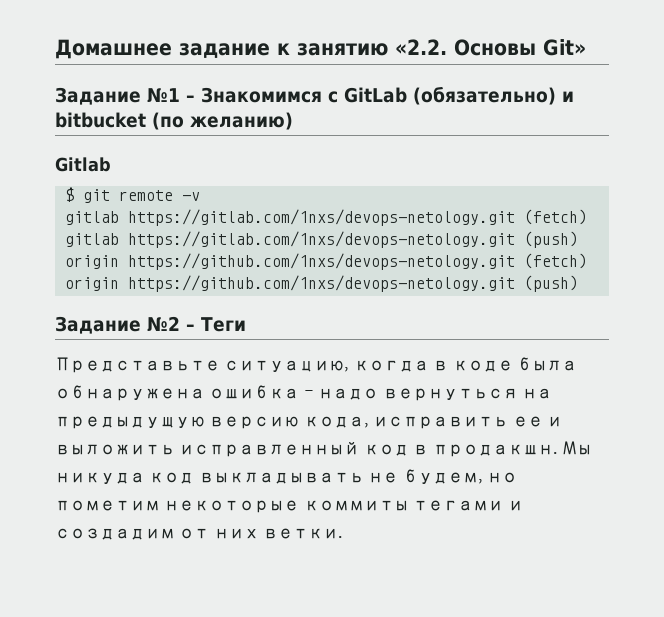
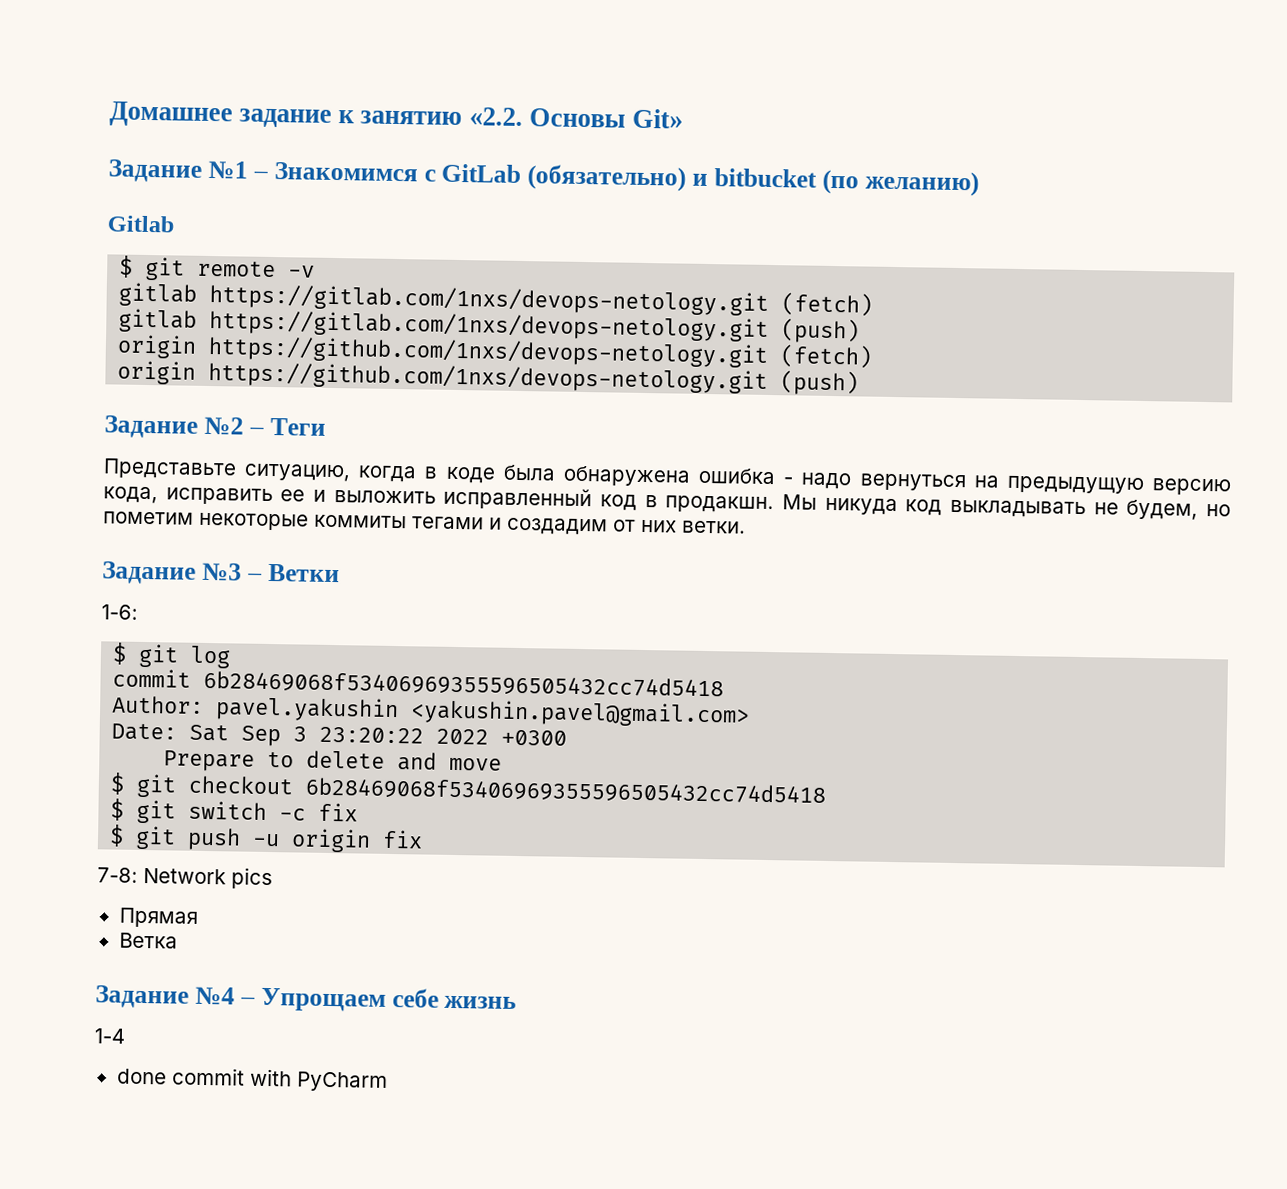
+ Задание №3 – Ветки
+ 1-6:
+ $ git log
+ commit 6b28469068f53406969355596505432cc74d5418
+ Author: pavel.yakushin <yakushin.pavel@gmail.com>
+ Date: Sat Sep 3 23:20:22 2022 +0300
+ Prepare to delete and move
+ $ git checkout 6b28469068f53406969355596505432cc74d5418
+ $ git switch -c fix
+ $ git push -u origin fix
+ 7-8: Network pics
+ Прямая
+ Ветка
+ Задание №4 – Упрощаем себе жизнь
+ 1-4
+ done commit with PyCharm

